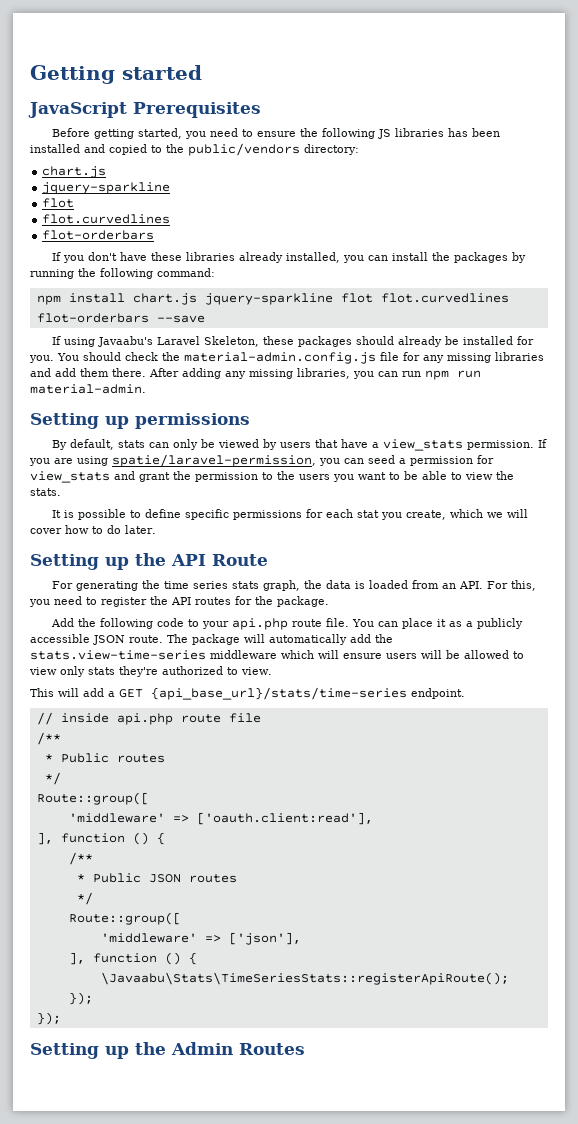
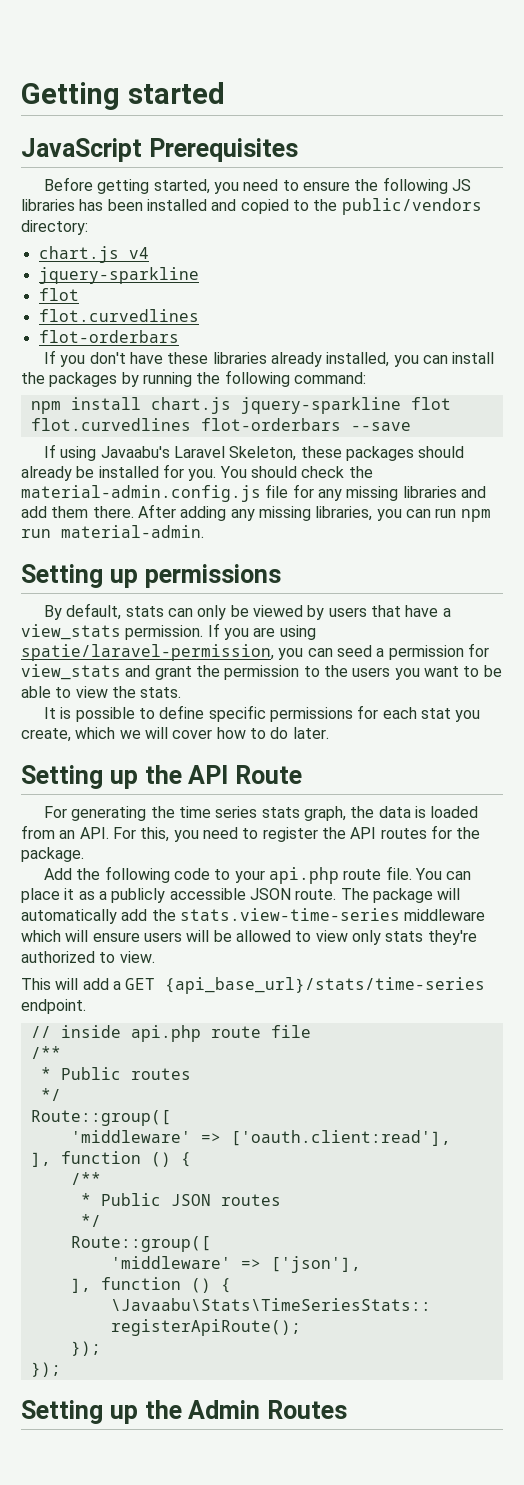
  Before getting started, you need to ensure the following JS libraries has been installed and copied to the public/vendors directory:
- chart.js
+ chart.js v4

